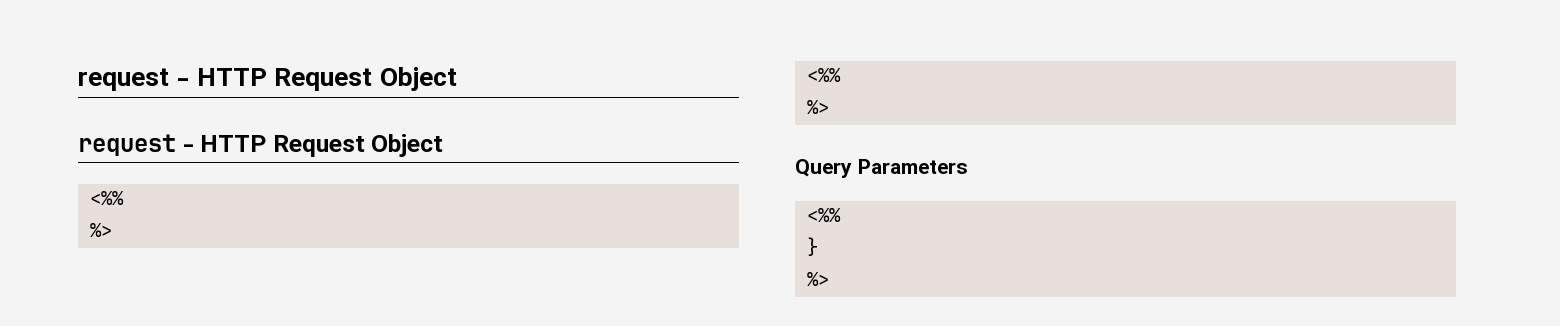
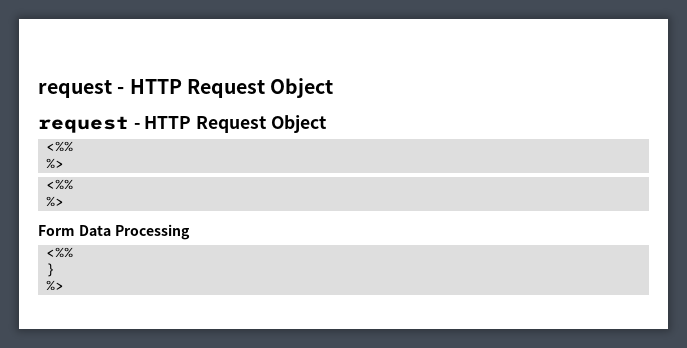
- Query Parameters
+ Form Data Processing

